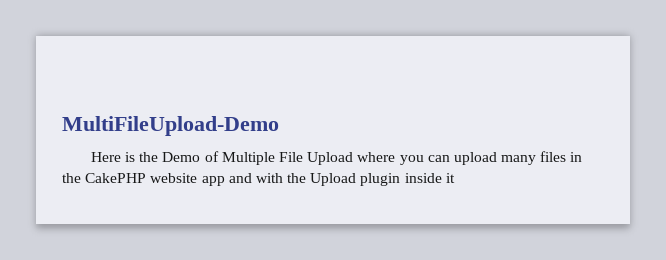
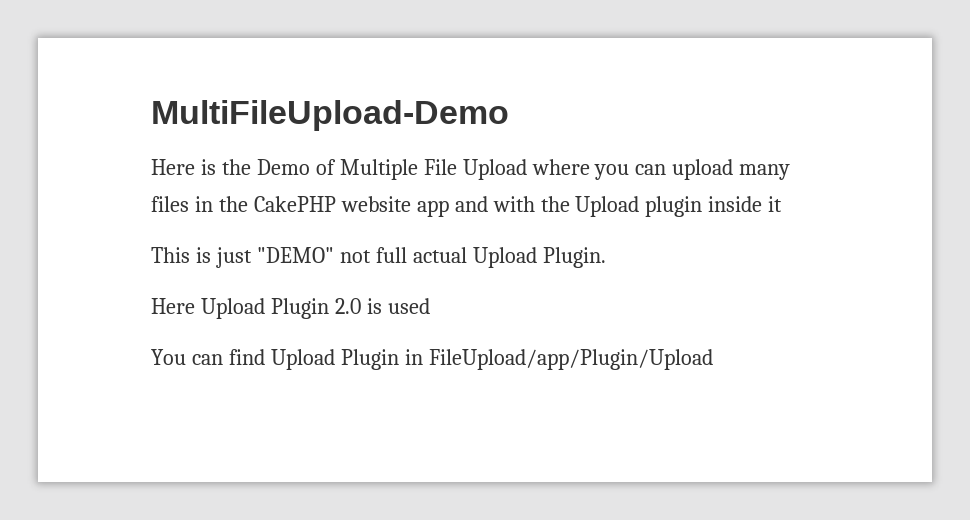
+ This is just "DEMO" not full actual Upload Plugin.
+ Here Upload Plugin 2.0 is used
+ You can find Upload Plugin in FileUpload/app/Plugin/Upload

